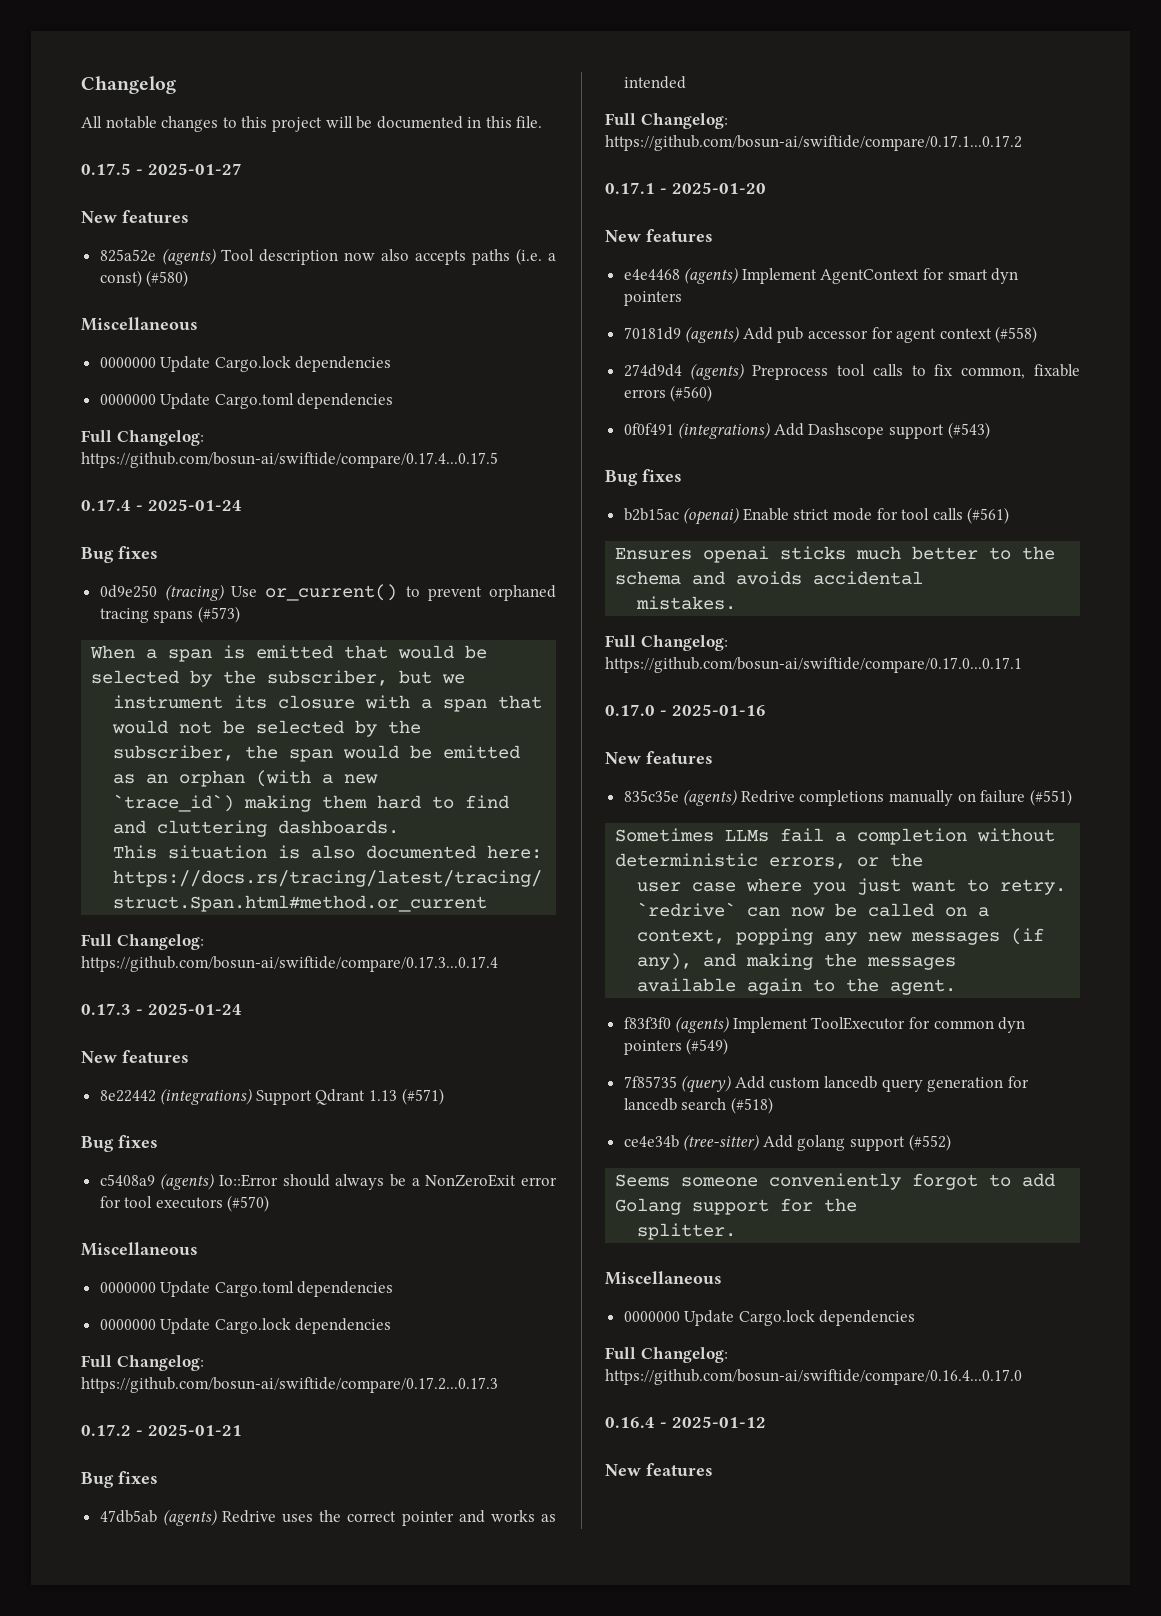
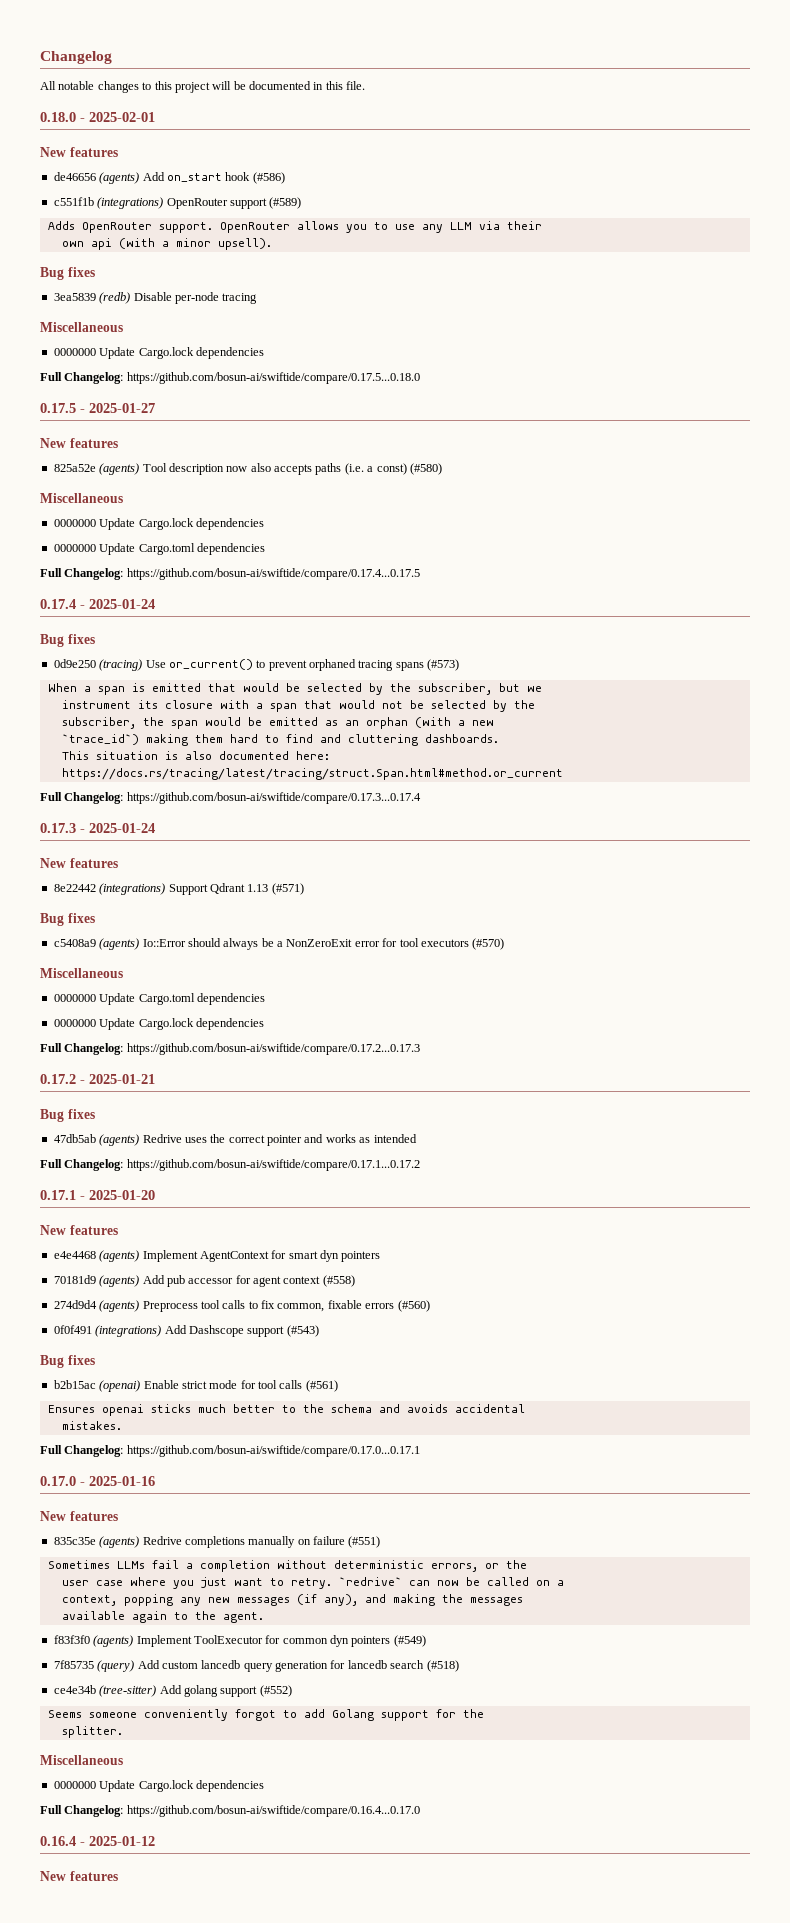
+ 0.18.0 - 2025-02-01
+ New features
+ de46656 (agents) Add on_start hook (#586)
+ c551f1b (integrations) OpenRouter support (#589)
+ Adds OpenRouter support. OpenRouter allows you to use any LLM via their
+ own api (with a minor upsell).
+ Bug fixes
+ 3ea5839 (redb) Disable per-node tracing
+ Miscellaneous
+ 0000000 Update Cargo.lock dependencies
+ Full Changelog: https://github.com/bosun-ai/swiftide/compare/0.17.5...0.18.0

